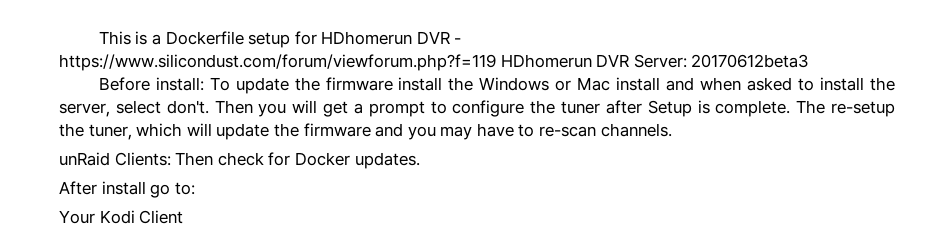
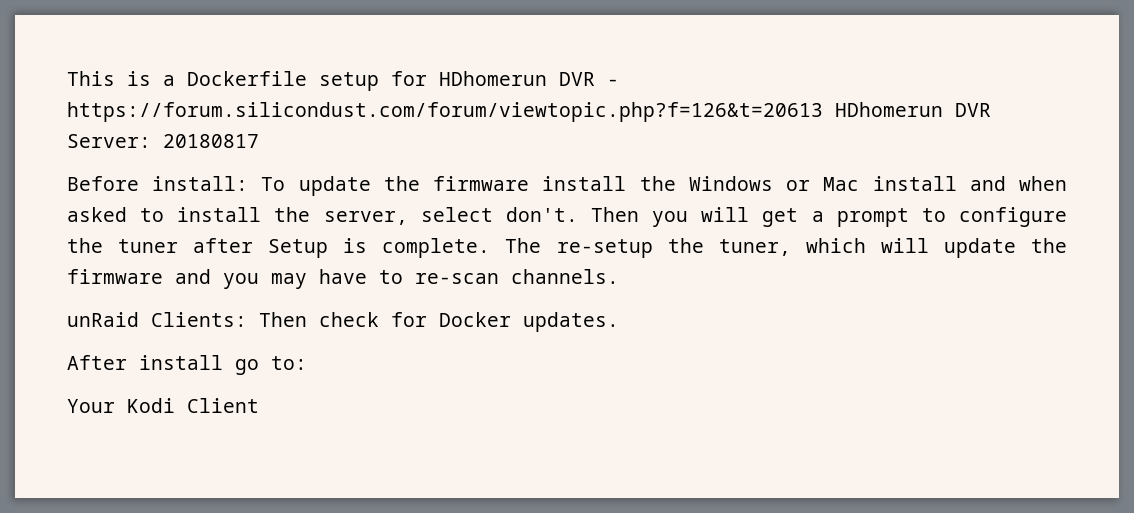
- This is a Dockerfile setup for HDhomerun DVR - https://www.silicondust.com/forum/viewforum.php?f=119 HDhomerun DVR Server: 20170612beta3
+ This is a Dockerfile setup for HDhomerun DVR - https://forum.silicondust.com/forum/viewtopic.php?f=126&t=20613 HDhomerun DVR Server: 20180817

